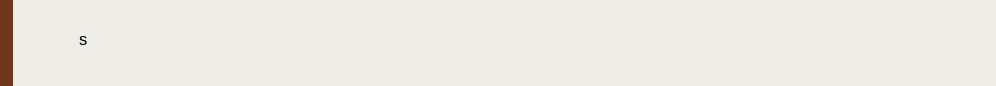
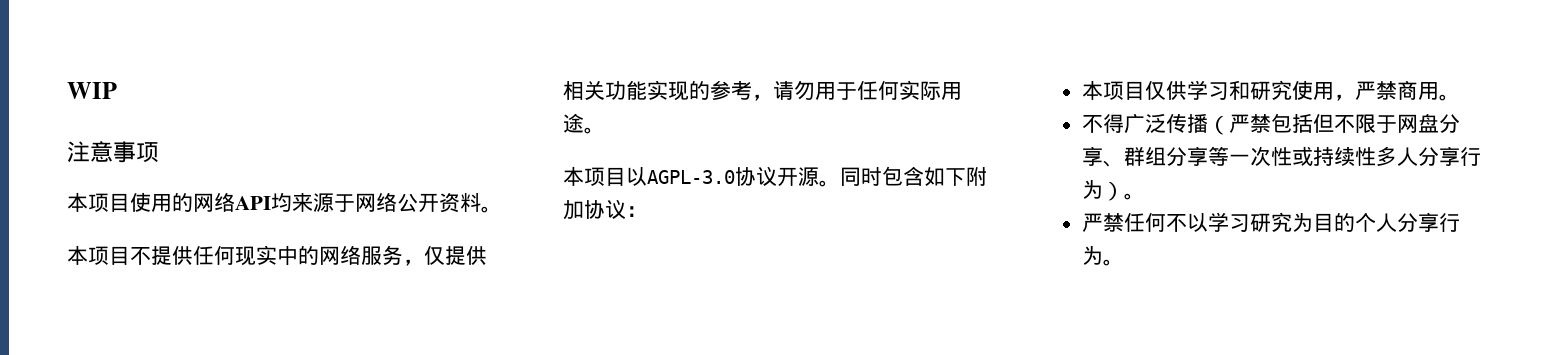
- s
+ WIP
+ 注意事项
+ 本项目使用的网络API均来源于网络公开资料。
+ 本项目不提供任何现实中的网络服务，仅提供相关功能实现的参考，请勿用于任何实际用途。
+ 本项目以AGPL-3.0协议开源。同时包含如下附加协议：
+ 本项目仅供学习和研究使用，严禁商用。
+ 不得广泛传播（严禁包括但不限于网盘分享、群组分享等一次性或持续性多人分享行为）。
+ 严禁任何不以学习研究为目的个人分享行为。

